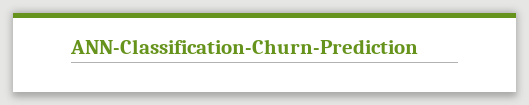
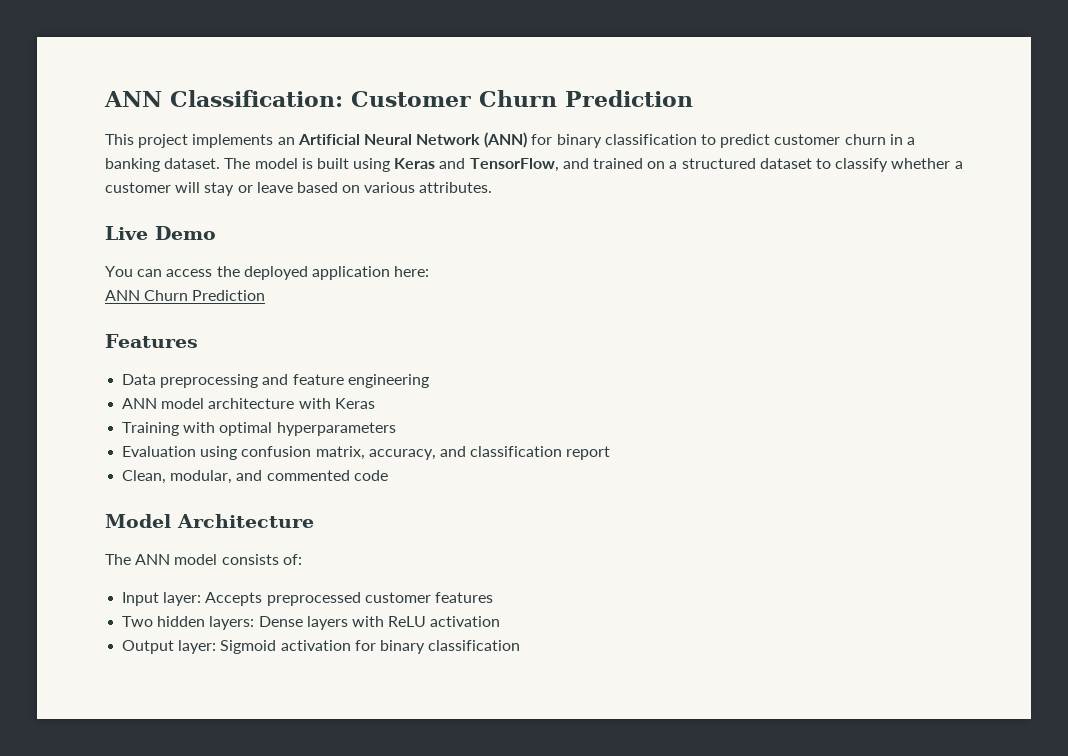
- ANN-Classification-Churn-Prediction
+ ANN Classification: Customer Churn Prediction
+ This project implements an Artificial Neural Network (ANN) for binary classification to predict customer churn in a banking dataset. The model is built using Keras and TensorFlow, and trained on a structured dataset to classify whether a customer will stay or leave based on various attributes.
+ Live Demo
+ You can access the deployed application here:
+ ANN Churn Prediction
+ Features
+ Data preprocessing and feature engineering
+ ANN model architecture with Keras
+ Training with optimal hyperparameters
+ Evaluation using confusion matrix, accuracy, and classification report
+ Clean, modular, and commented code
+ Model Architecture
+ The ANN model consists of:
+ Input layer: Accepts preprocessed customer features
+ Two hidden layers: Dense layers with ReLU activation
+ Output layer: Sigmoid activation for binary classification

